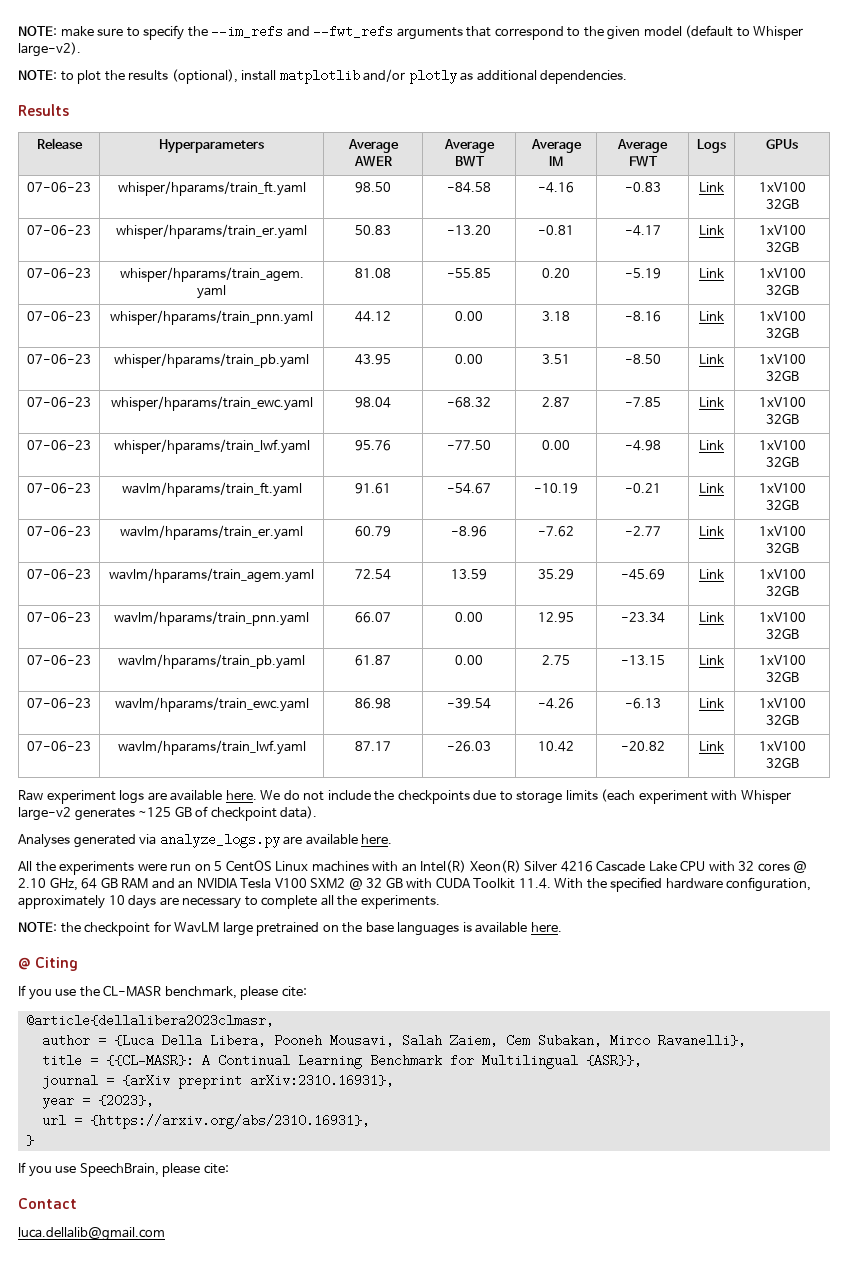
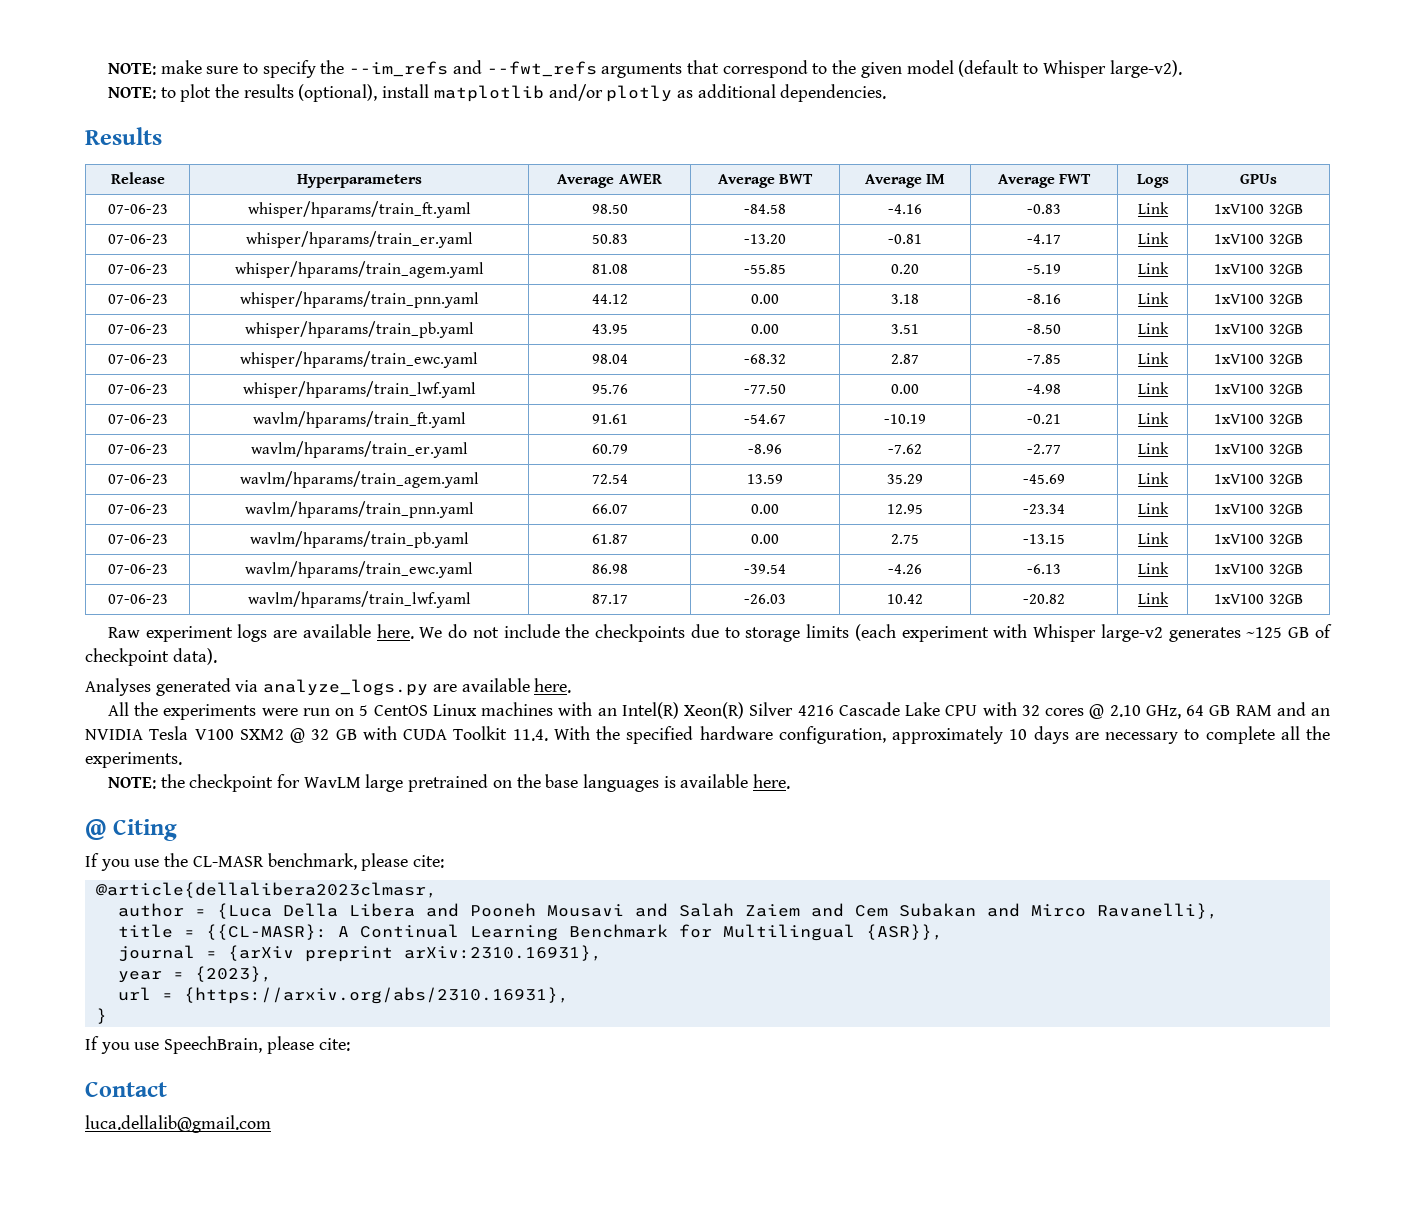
- author = {Luca Della Libera, Pooneh Mousavi, Salah Zaiem, Cem Subakan, Mirco Ravanelli},
+ author = {Luca Della Libera and Pooneh Mousavi and Salah Zaiem and Cem Subakan and Mirco Ravanelli},

